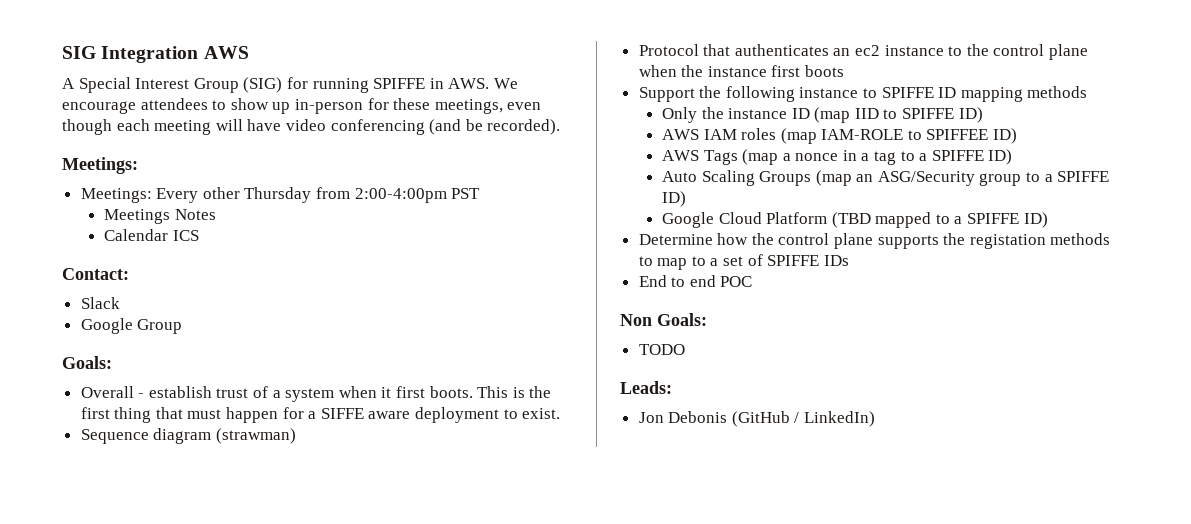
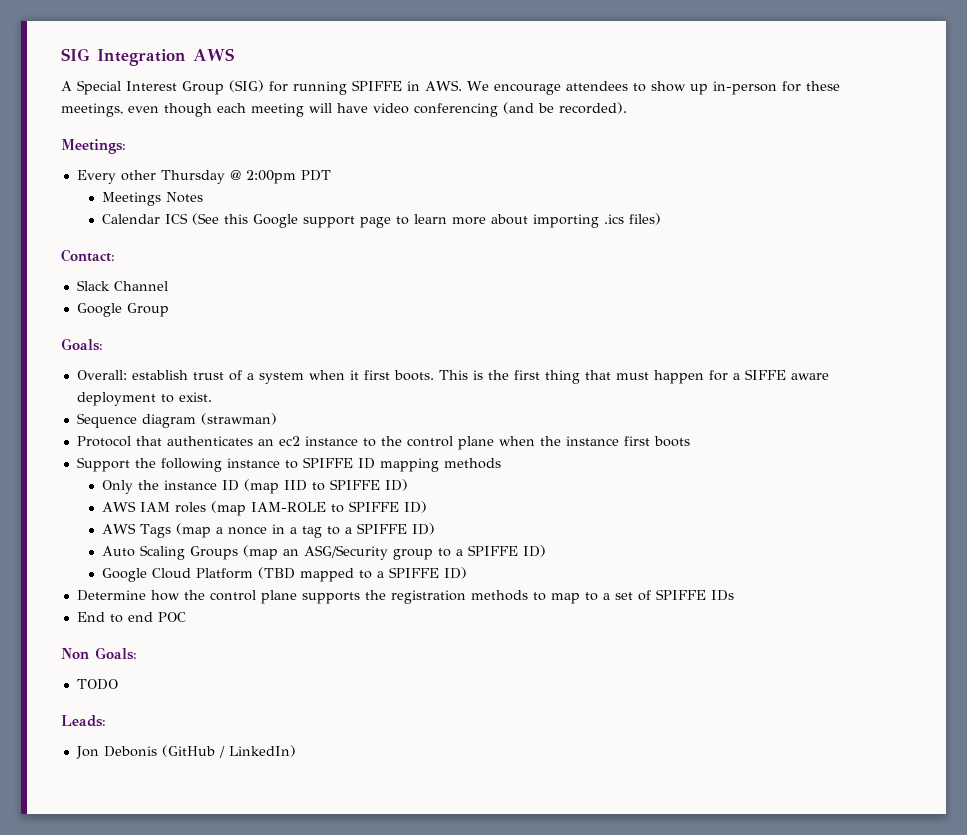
- Meetings: Every other Thursday from 2:00-4:00pm PST
+ Every other Thursday @ 2:00pm PDT
- Calendar ICS
+ Calendar ICS (See this Google support page to learn more about importing .ics files)
- Slack
+ Slack Channel
- Overall - establish trust of a system when it first boots.
+ Overall: establish trust of a system when it first boots.
- AWS IAM roles (map IAM-ROLE to SPIFFEE ID)
+ AWS IAM roles (map IAM-ROLE to SPIFFE ID)
- Determine how the control plane supports the registation methods to map to a set of SPIFFE IDs
+ Determine how the control plane supports the registration methods to map to a set of SPIFFE IDs

